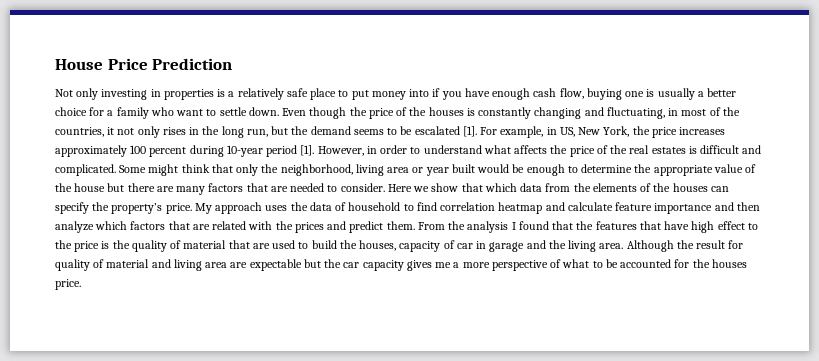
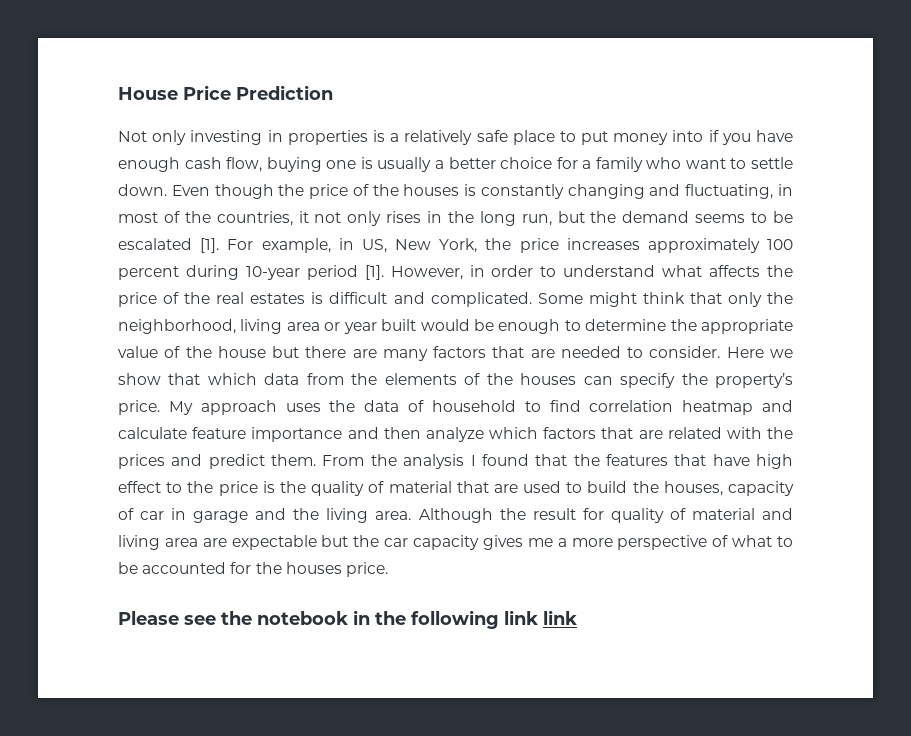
+ Please see the notebook in the following link link

